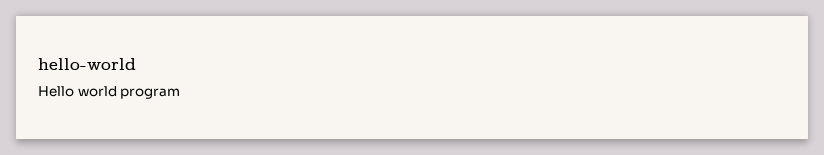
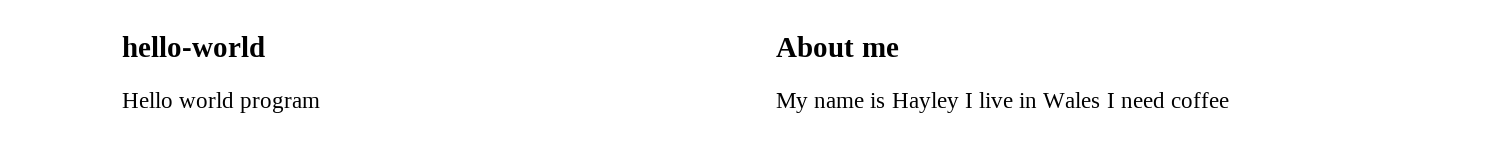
+ About me
+ My name is Hayley I live in Wales I need coffee

